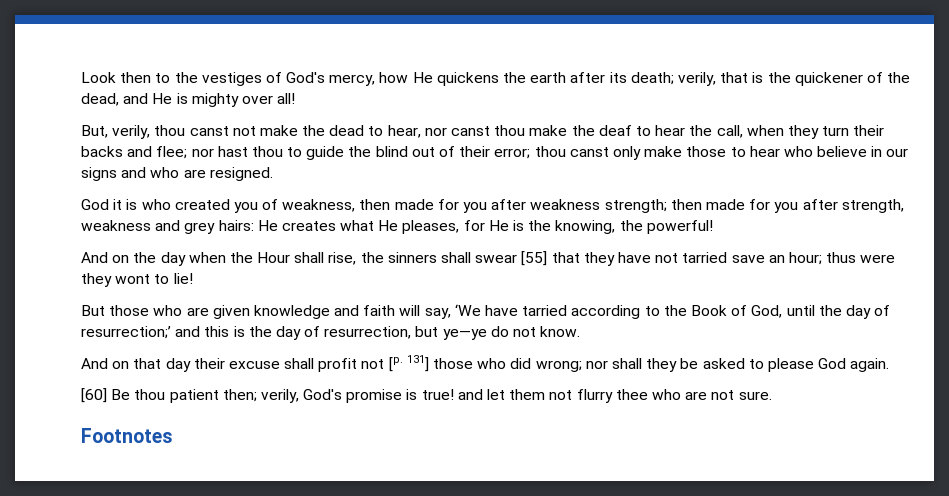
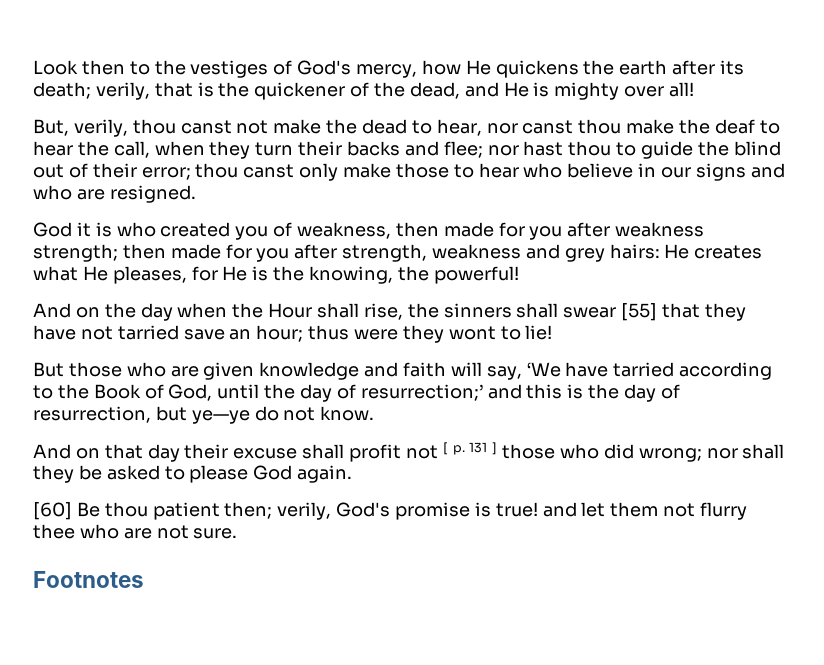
- And on that day their excuse shall profit not [p. 131] those who did wrong; nor shall they be asked to please God again.
+ And on that day their excuse shall profit not [ p. 131 ] those who did wrong; nor shall they be asked to please God again.

